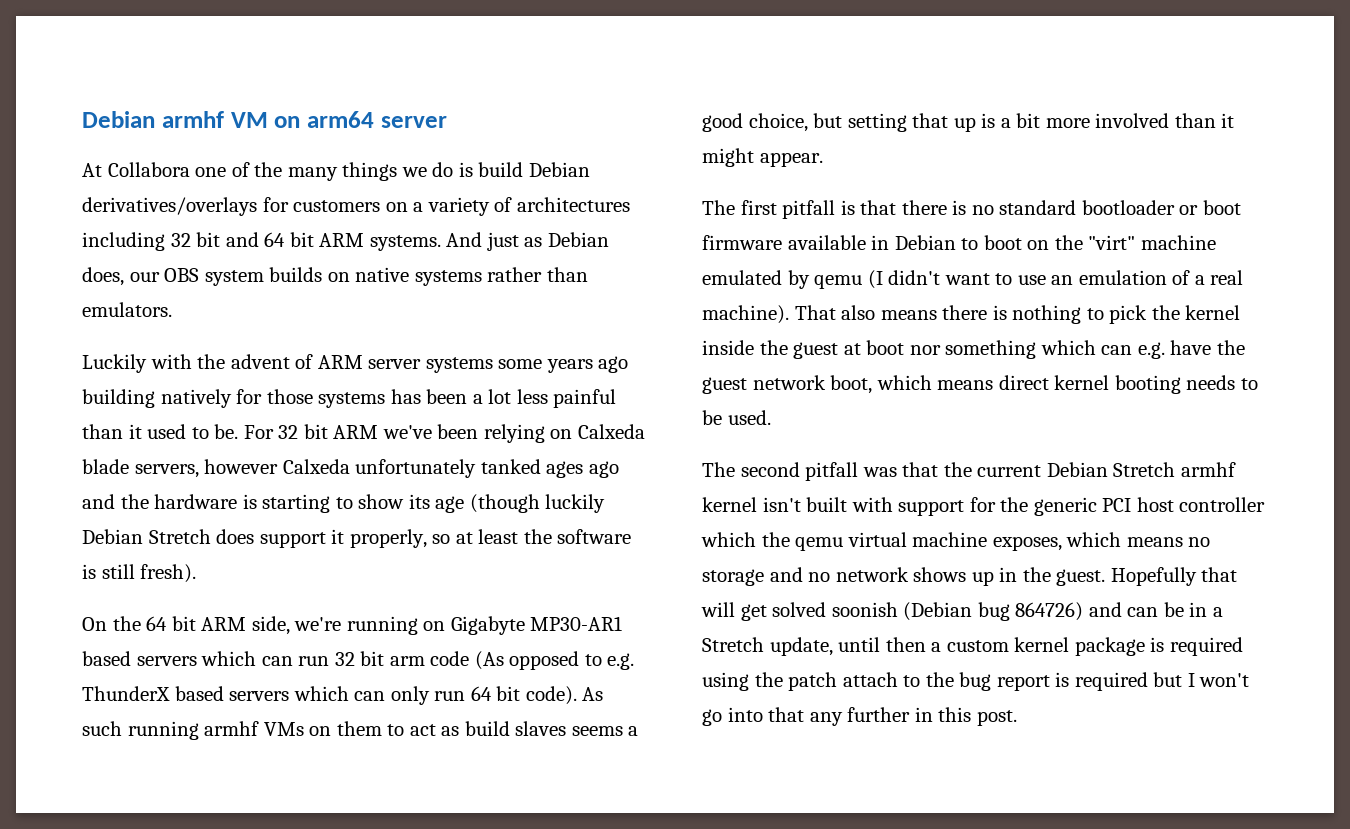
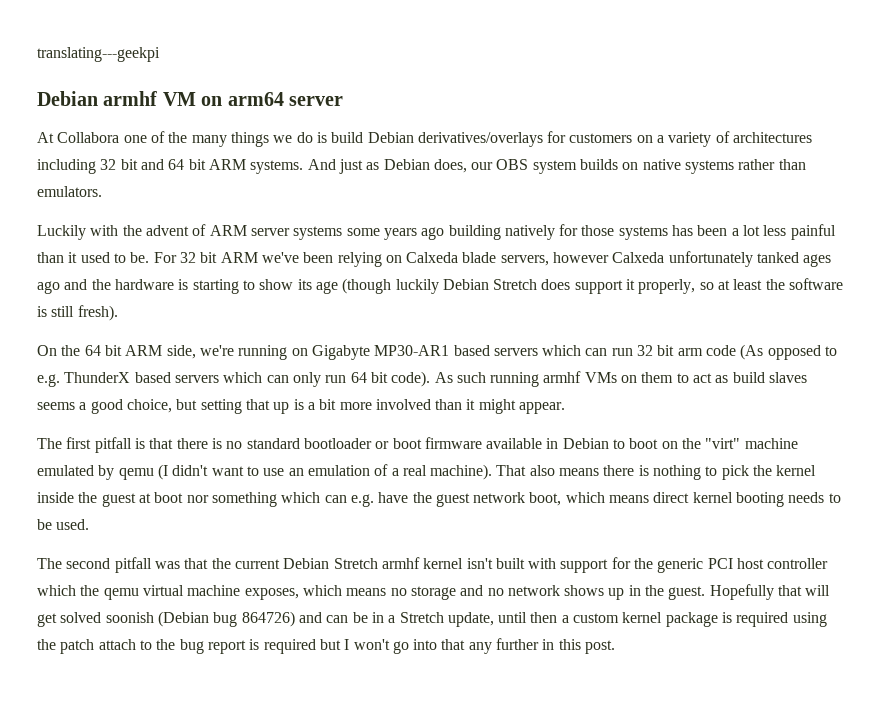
+ translating---geekpi

